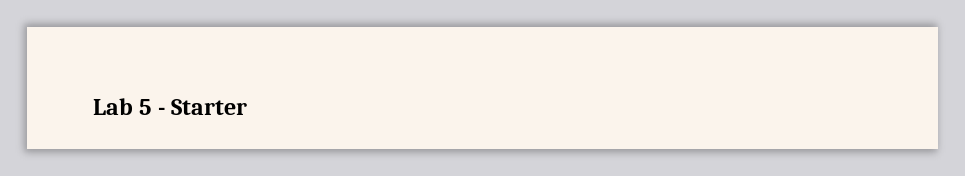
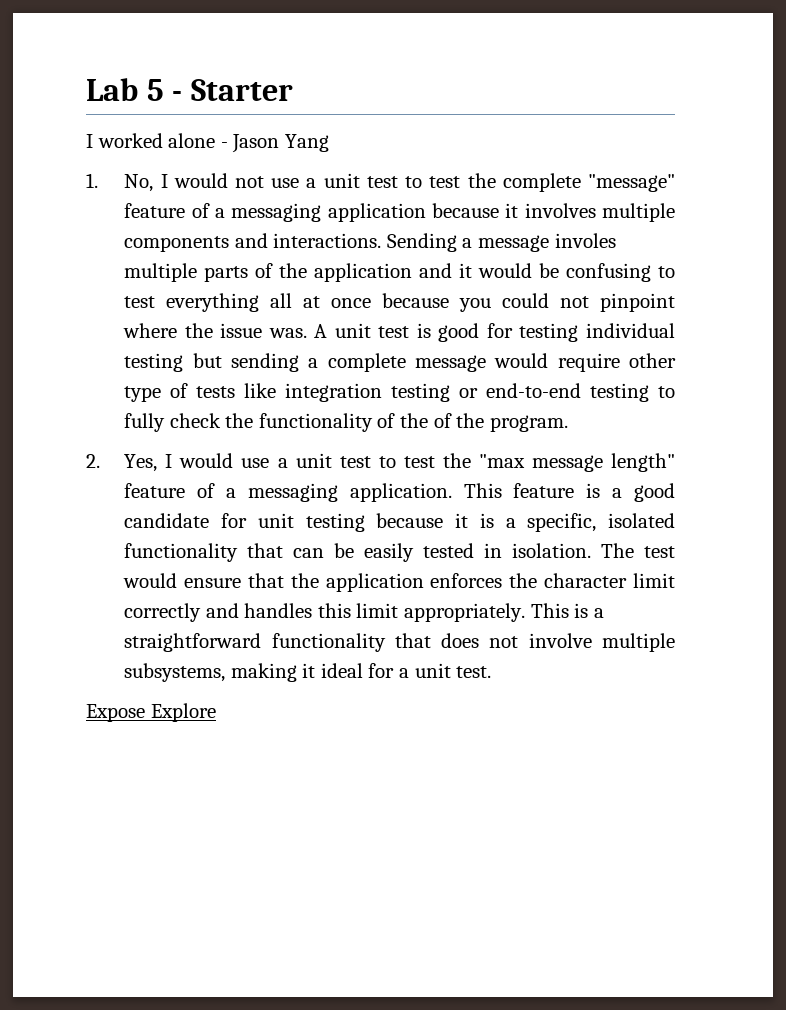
+ I worked alone - Jason Yang
+ 1. No, I would not use a unit test to test the complete "message" feature of a messaging application because it involves multiple components and interactions. Sending a message involes multiple parts of the application and it would be confusing to test everything all at once because you could not pinpoint where the issue was. A unit test is good for testing individual testing but sending a complete message would require other type of tests like integration testing or end-to-end testing to fully check the functionality of the of the program.
+ 2. Yes, I would use a unit test to test the "max message length" feature of a messaging application. This feature is a good candidate for unit testing because it is a specific, isolated functionality that can be easily tested in isolation. The test would ensure that the application enforces the character limit correctly and handles this limit appropriately. This is a straightforward functionality that does not involve multiple subsystems, making it ideal for a unit test.
+ Expose Explore

